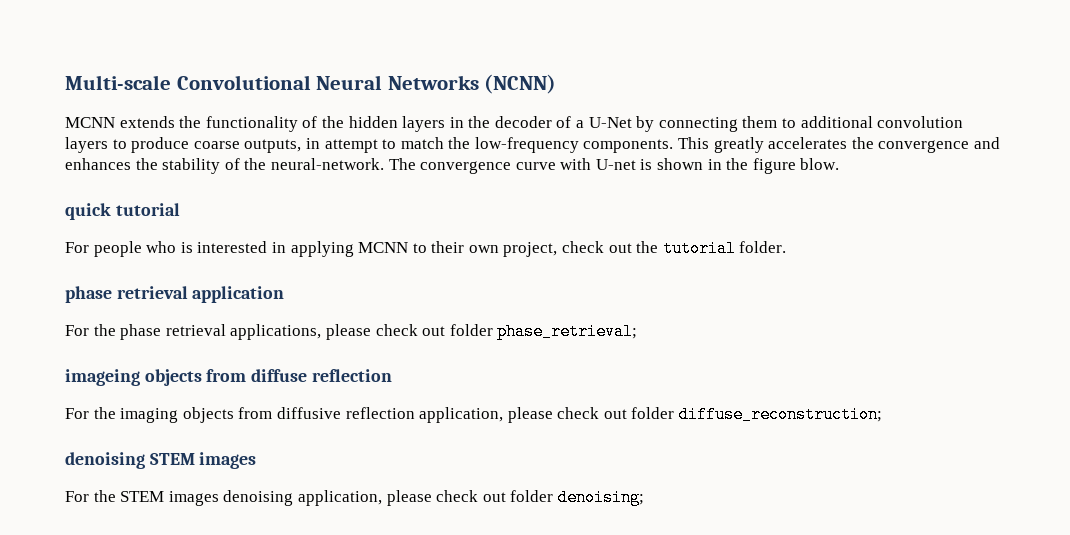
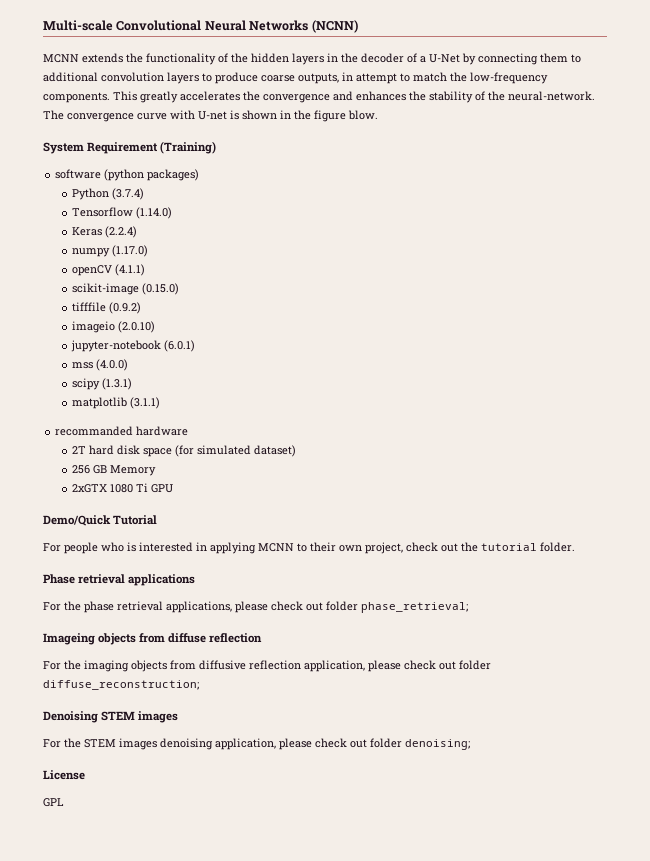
- quick tutorial
+ System Requirement (Training)
+ software (python packages)
+ Python (3.7.4)
+ Tensorflow (1.14.0)
+ Keras (2.2.4)
+ numpy (1.17.0)
+ openCV (4.1.1)
+ scikit-image (0.15.0)
+ tifffile (0.9.2)
+ imageio (2.0.10)
+ jupyter-notebook (6.0.1)
+ mss (4.0.0)
+ scipy (1.3.1)
+ matplotlib (3.1.1)
+ recommanded hardware
+ 2T hard disk space (for simulated dataset)
+ 256 GB Memory
+ 2xGTX 1080 Ti GPU
+ Demo/Quick Tutorial
- phase retrieval application
+ Phase retrieval applications
- imageing objects from diffuse reflection
+ Imageing objects from diffuse reflection
- denoising STEM images
+ Denoising STEM images
+ License
+ GPL

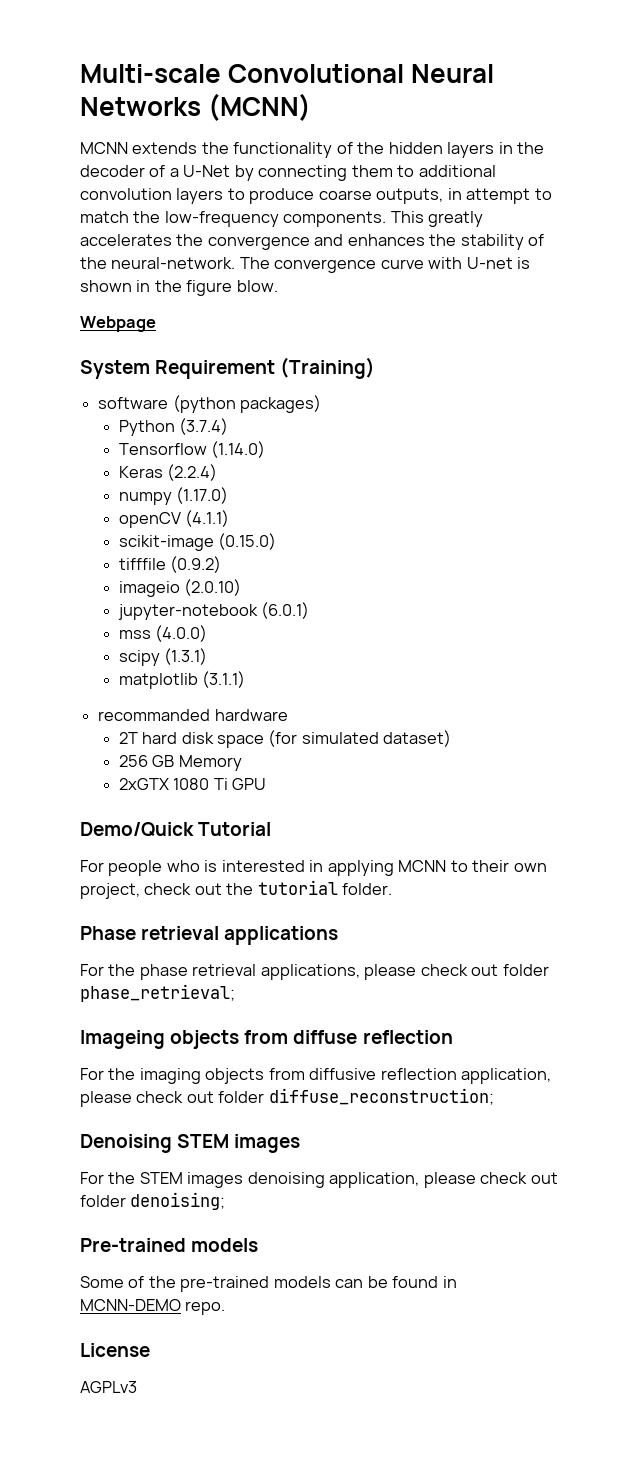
- Multi-scale Convolutional Neural Networks (NCNN)
+ Multi-scale Convolutional Neural Networks (MCNN)
+ Webpage
+ Pre-trained models
+ Some of the pre-trained models can be found in MCNN-DEMO repo.
- GPL
+ AGPLv3

